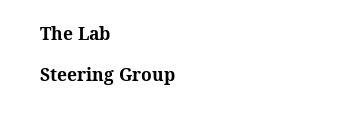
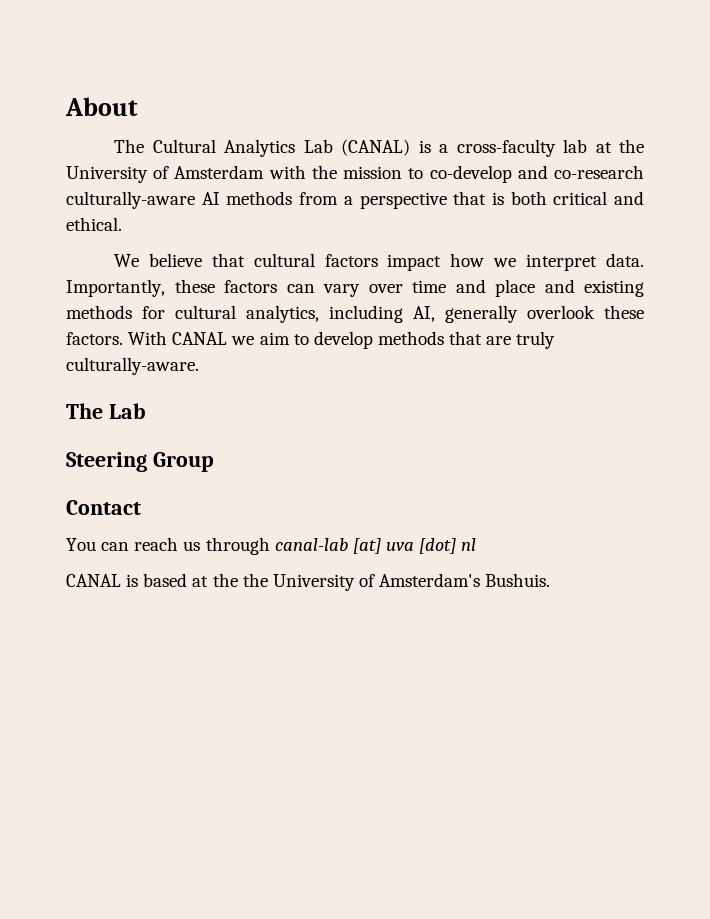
+ About
+ The Cultural Analytics Lab (CANAL) is a cross-faculty lab at the University of Amsterdam with the mission to co-develop and co-research culturally-aware AI methods from a perspective that is both critical and ethical.
+ We believe that cultural factors impact how we interpret data. Importantly, these factors can vary over time and place and existing methods for cultural analytics, including AI, generally overlook these factors. With CANAL we aim to develop methods that are truly culturally-aware.
  The Lab
  Steering Group
+ Contact
+ You can reach us through canal-lab [at] uva [dot] nl
+ CANAL is based at the the University of Amsterdam's Bushuis.

